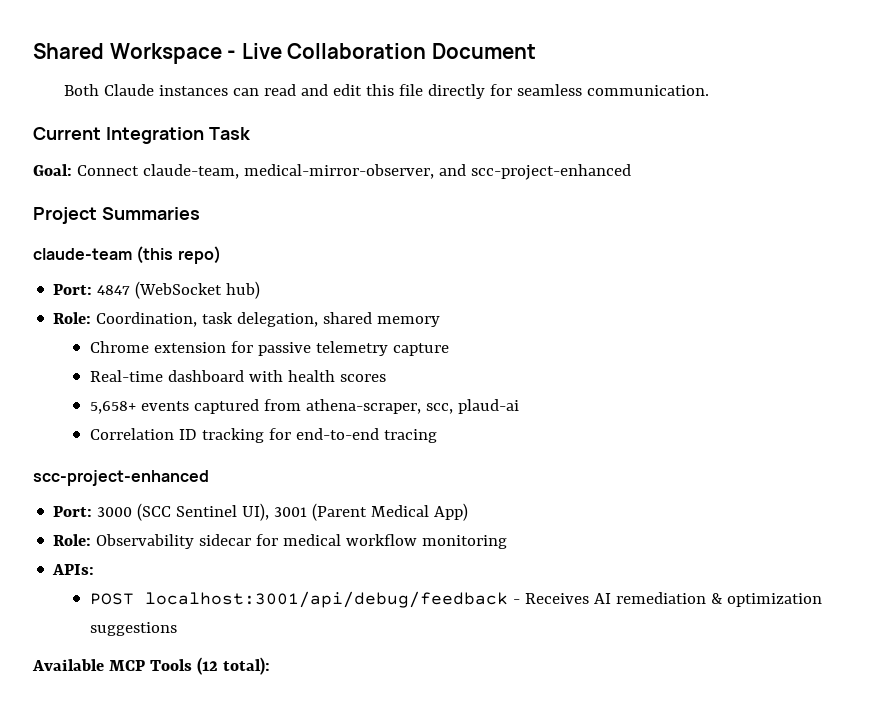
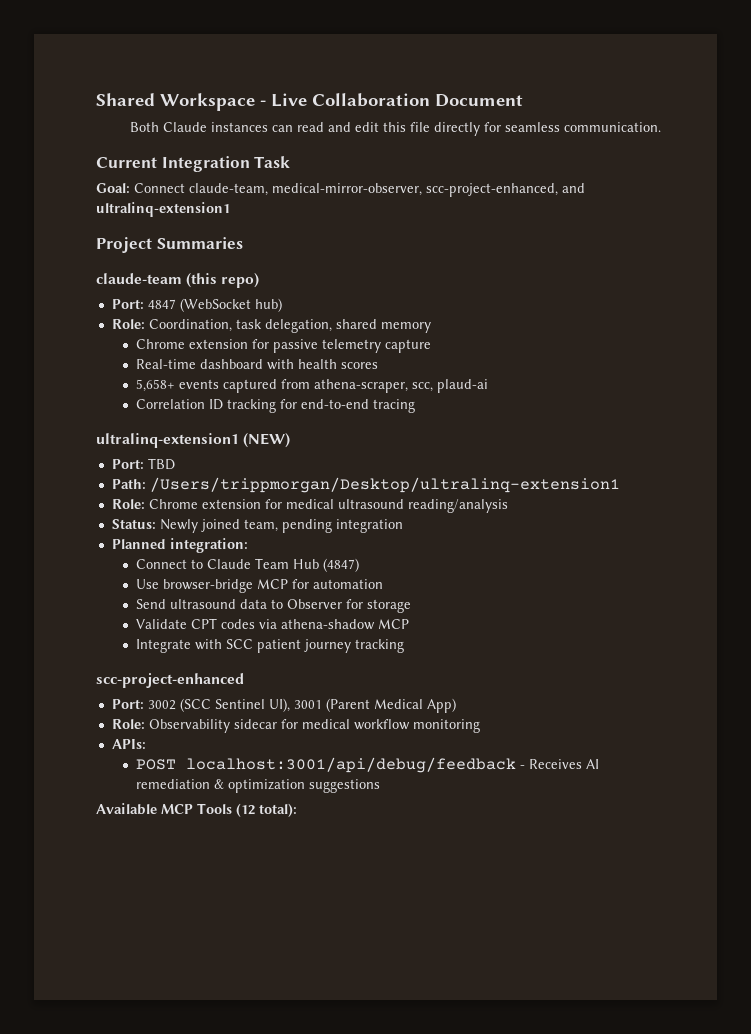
- Goal: Connect claude-team, medical-mirror-observer, and scc-project-enhanced
+ Goal: Connect claude-team, medical-mirror-observer, scc-project-enhanced, and ultralinq-extension1
+ ultralinq-extension1 (NEW)
+ Port: TBD
+ Path: /Users/trippmorgan/Desktop/ultralinq-extension1
+ Role: Chrome extension for medical ultrasound reading/analysis
+ Status: Newly joined team, pending integration
+ Planned integration:
+ Connect to Claude Team Hub (4847)
+ Use browser-bridge MCP for automation
+ Send ultrasound data to Observer for storage
+ Validate CPT codes via athena-shadow MCP
+ Integrate with SCC patient journey tracking
- Port: 3000 (SCC Sentinel UI), 3001 (Parent Medical App)
+ Port: 3002 (SCC Sentinel UI), 3001 (Parent Medical App)

